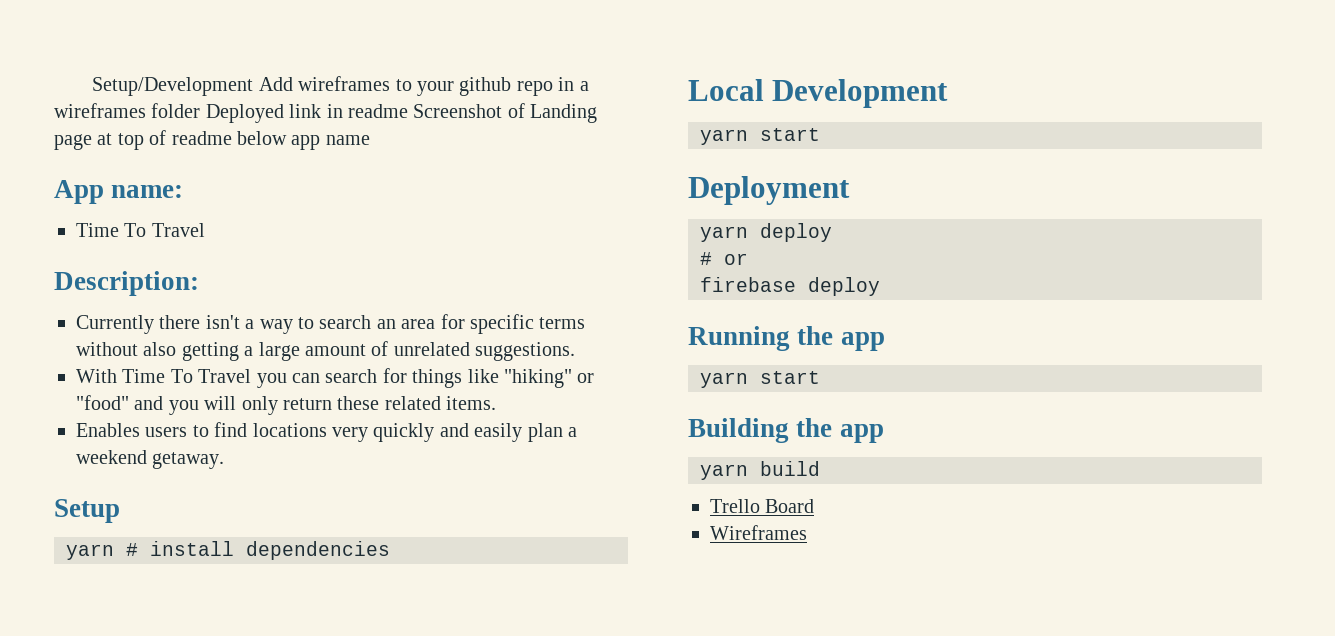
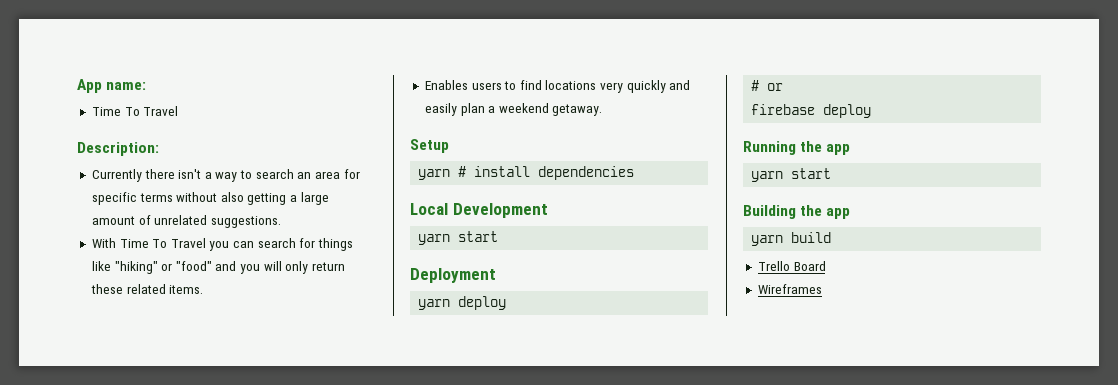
- Setup/Development Add wireframes to your github repo in a wireframes folder Deployed link in readme Screenshot of Landing page at top of readme below app name

